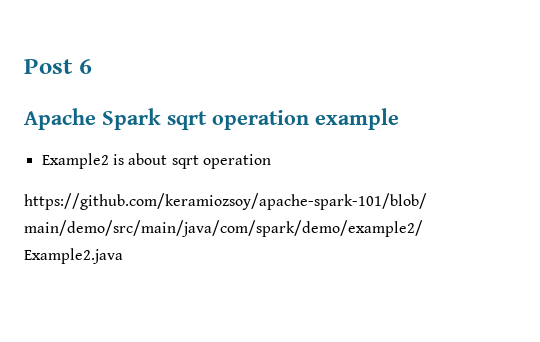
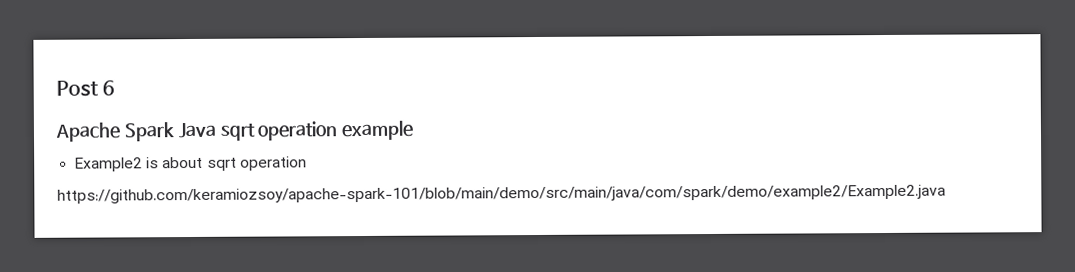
- Apache Spark sqrt operation example
+ Apache Spark Java sqrt operation example

